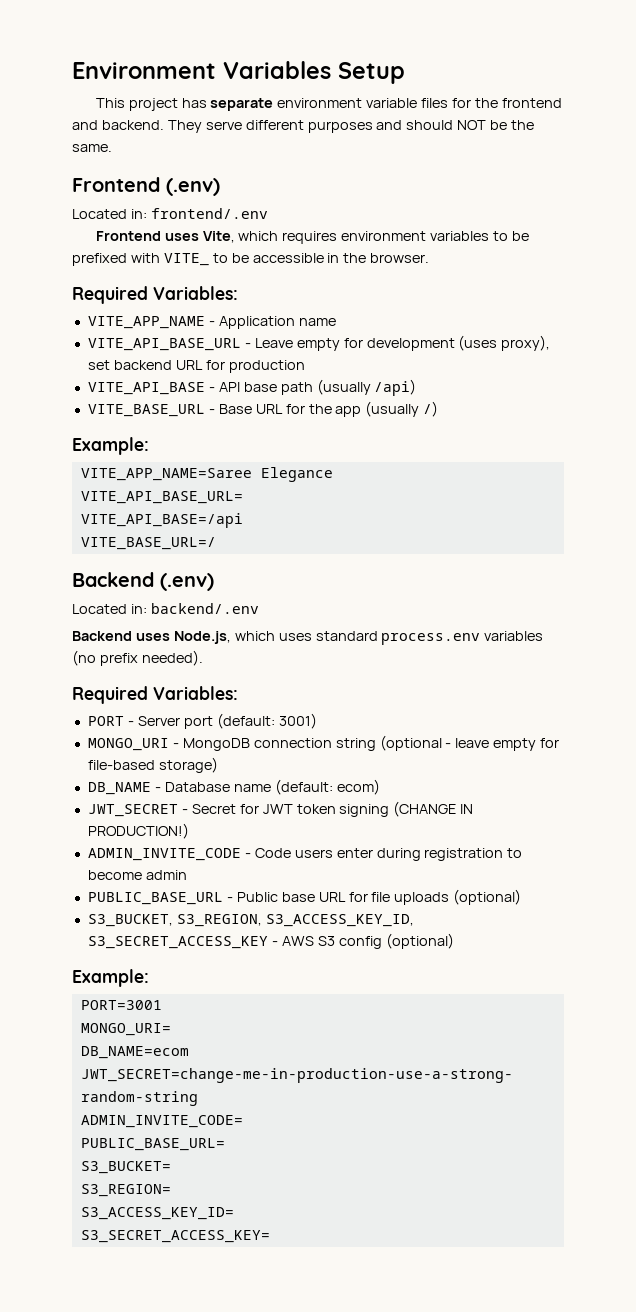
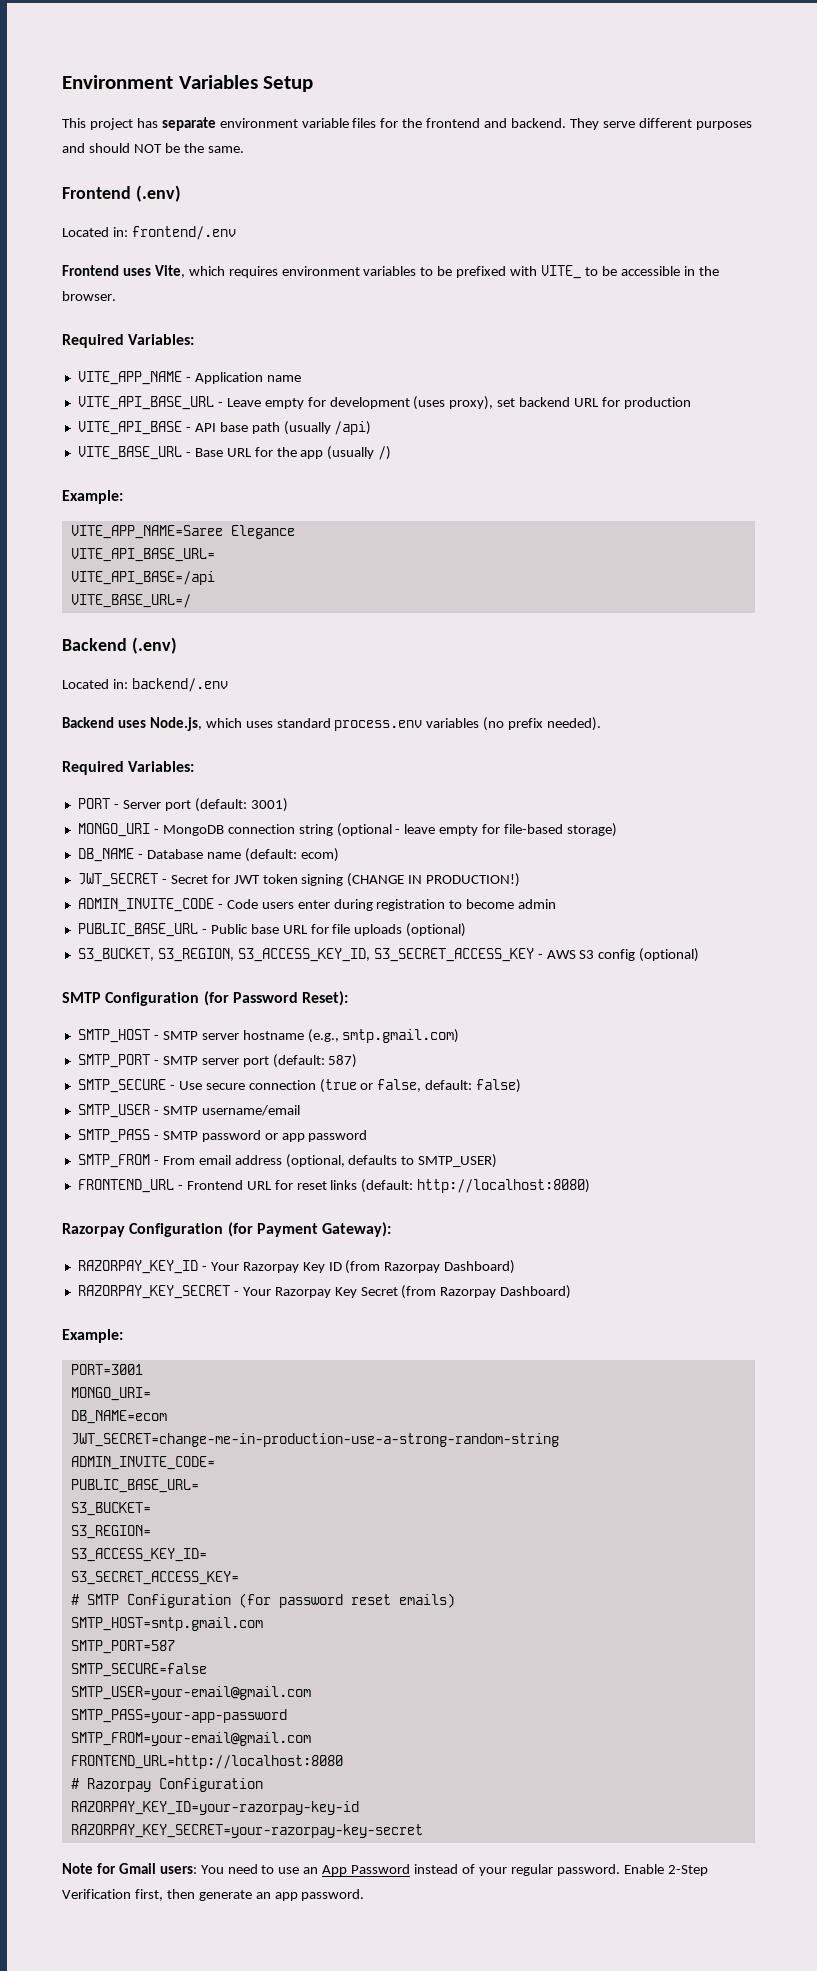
+ SMTP Configuration (for Password Reset):
+ SMTP_HOST - SMTP server hostname (e.g., smtp.gmail.com)
+ SMTP_PORT - SMTP server port (default: 587)
+ SMTP_SECURE - Use secure connection (true or false, default: false)
+ SMTP_USER - SMTP username/email
+ SMTP_PASS - SMTP password or app password
+ SMTP_FROM - From email address (optional, defaults to SMTP_USER)
+ FRONTEND_URL - Frontend URL for reset links (default: http://localhost:8080)
+ Razorpay Configuration (for Payment Gateway):
+ RAZORPAY_KEY_ID - Your Razorpay Key ID (from Razorpay Dashboard)
+ RAZORPAY_KEY_SECRET - Your Razorpay Key Secret (from Razorpay Dashboard)
+ # SMTP Configuration (for password reset emails)
+ SMTP_HOST=smtp.gmail.com
+ SMTP_PORT=587
+ SMTP_SECURE=false
+ SMTP_USER=your-email@gmail.com
+ SMTP_PASS=your-app-password
+ SMTP_FROM=your-email@gmail.com
+ FRONTEND_URL=http://localhost:8080
+ # Razorpay Configuration
+ RAZORPAY_KEY_ID=your-razorpay-key-id
+ RAZORPAY_KEY_SECRET=your-razorpay-key-secret
+ Note for Gmail users: You need to use an App Password instead of your regular password. Enable 2-Step Verification first, then generate an app password.

